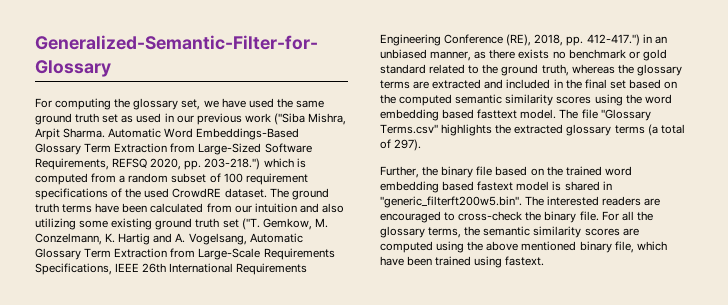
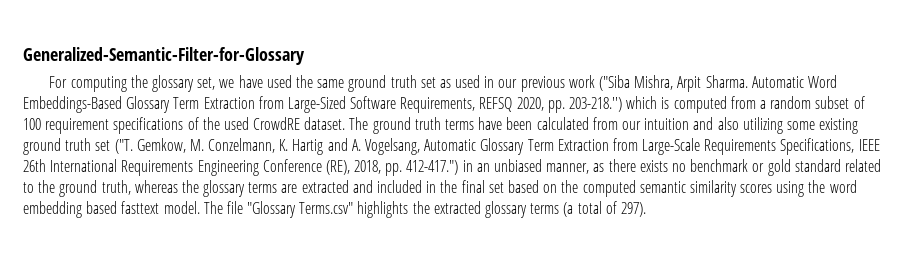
- Further, the binary file based on the trained word embedding based fastext model is shared in "generic_filterft200w5.bin". The interested readers are encouraged to cross-check the binary file. For all the glossary terms, the semantic similarity scores are computed using the above mentioned binary file, which have been trained using fastext.

